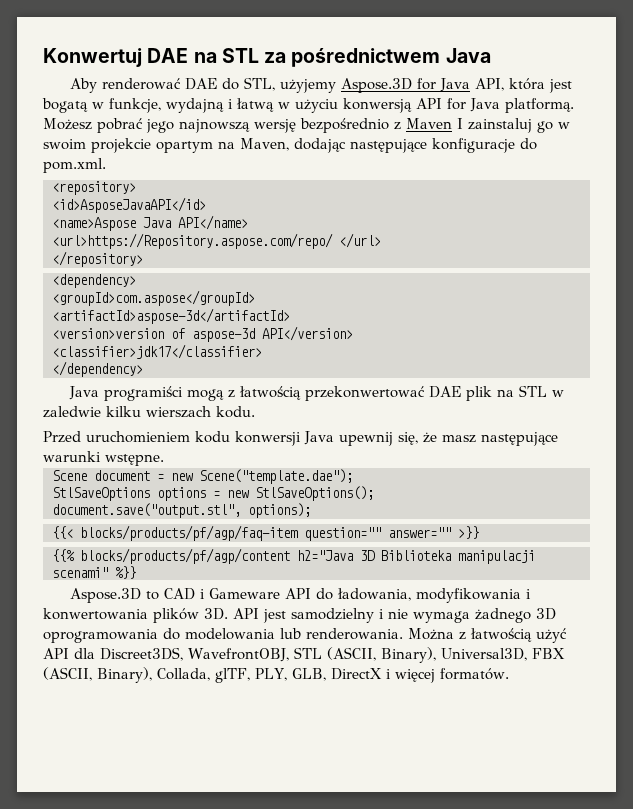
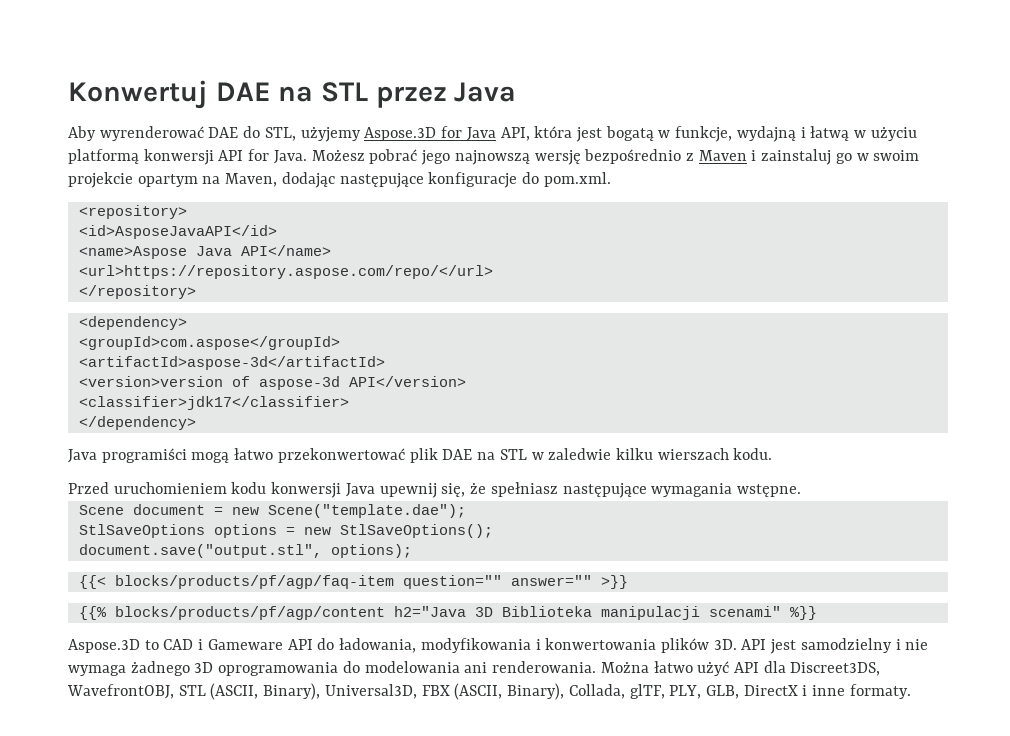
- Konwertuj DAE na STL za pośrednictwem Java
+ Konwertuj DAE na STL przez Java
- Aby renderować DAE do STL, użyjemy Aspose.3D for Java API, która jest bogatą w funkcje, wydajną i łatwą w użyciu konwersją API for Java platformą.
+ Aby wyrenderować DAE do STL, użyjemy Aspose.3D for Java API, która jest bogatą w funkcje, wydajną i łatwą w użyciu platformą konwersji API for Java.
- Możesz pobrać jego najnowszą wersję bezpośrednio z Maven I zainstaluj go w swoim projekcie opartym na Maven, dodając następujące konfiguracje do pom.xml.
+ Możesz pobrać jego najnowszą wersję bezpośrednio z Maven i zainstaluj go w swoim projekcie opartym na Maven, dodając następujące konfiguracje do pom.xml.
- <url>https://Repository.aspose.com/repo/ </url>
+ <url>https://repository.aspose.com/repo/</url>
- Java programiści mogą z łatwością przekonwertować DAE plik na STL w zaledwie kilku wierszach kodu.
+ Java programiści mogą łatwo przekonwertować plik DAE na STL w zaledwie kilku wierszach kodu.
- Przed uruchomieniem kodu konwersji Java upewnij się, że masz następujące warunki wstępne.
+ Przed uruchomieniem kodu konwersji Java upewnij się, że spełniasz następujące wymagania wstępne.
- API jest samodzielny i nie wymaga żadnego 3D oprogramowania do modelowania lub renderowania.
+ API jest samodzielny i nie wymaga żadnego 3D oprogramowania do modelowania ani renderowania.
- Można z łatwością użyć API dla Discreet3DS, WavefrontOBJ, STL (ASCII, Binary), Universal3D, FBX (ASCII, Binary), Collada, glTF, PLY, GLB, DirectX i więcej formatów.
+ Można łatwo użyć API dla Discreet3DS, WavefrontOBJ, STL (ASCII, Binary), Universal3D, FBX (ASCII, Binary), Collada, glTF, PLY, GLB, DirectX i inne formaty.

